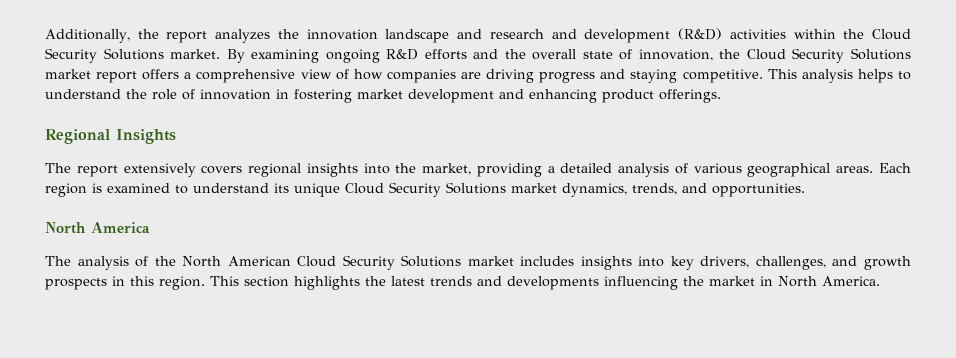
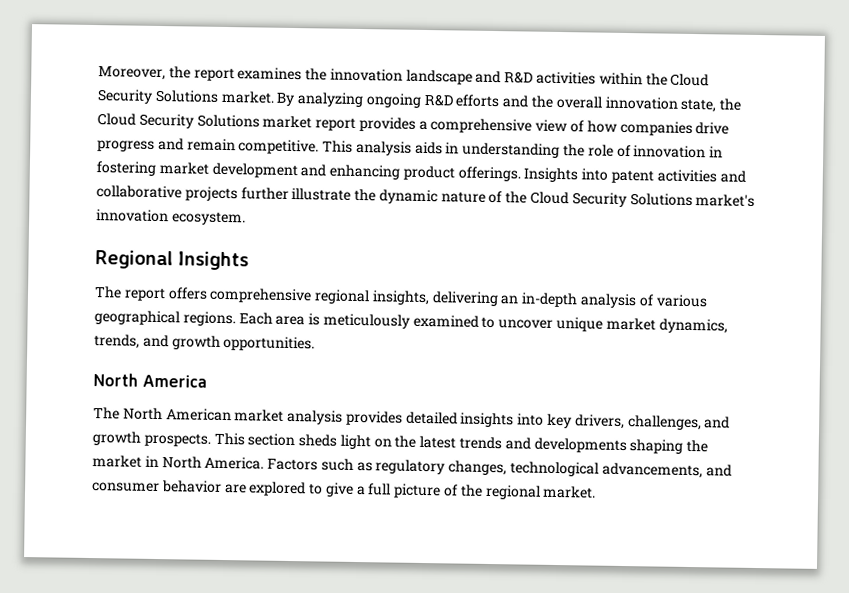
- Additionally, the report analyzes the innovation landscape and research and development (R&D) activities within the Cloud Security Solutions market.
+ Moreover, the report examines the innovation landscape and R&D activities within the Cloud Security Solutions market.
- By examining ongoing R&D efforts and the overall state of innovation, the Cloud Security Solutions market report offers a comprehensive view of how companies are driving progress and staying competitive.
+ By analyzing ongoing R&D efforts and the overall innovation state, the Cloud Security Solutions market report provides a comprehensive view of how companies drive progress and remain competitive.
- This analysis helps to understand the role of innovation in fostering market development and enhancing product offerings.
+ This analysis aids in understanding the role of innovation in fostering market development and enhancing product offerings. Insights into patent activities and collaborative projects further illustrate the dynamic nature of the Cloud Security Solutions market's innovation ecosystem.
  Regional Insights
- The report extensively covers regional insights into the market, providing a detailed analysis of various geographical areas. Each region is examined to understand its unique Cloud Security Solutions market dynamics, trends, and opportunities.
+ The report offers comprehensive regional insights, delivering an in-depth analysis of various geographical regions. Each area is meticulously examined to uncover unique market dynamics, trends, and growth opportunities.
- The analysis of the North American Cloud Security Solutions market includes insights into key drivers, challenges, and growth prospects in this region. This section highlights the latest trends and developments influencing the market in North America.
+ The North American market analysis provides detailed insights into key drivers, challenges, and growth prospects. This section sheds light on the latest trends and developments shaping the market in North America.
+ Factors such as regulatory changes, technological advancements, and consumer behavior are explored to give a full picture of the regional market.

